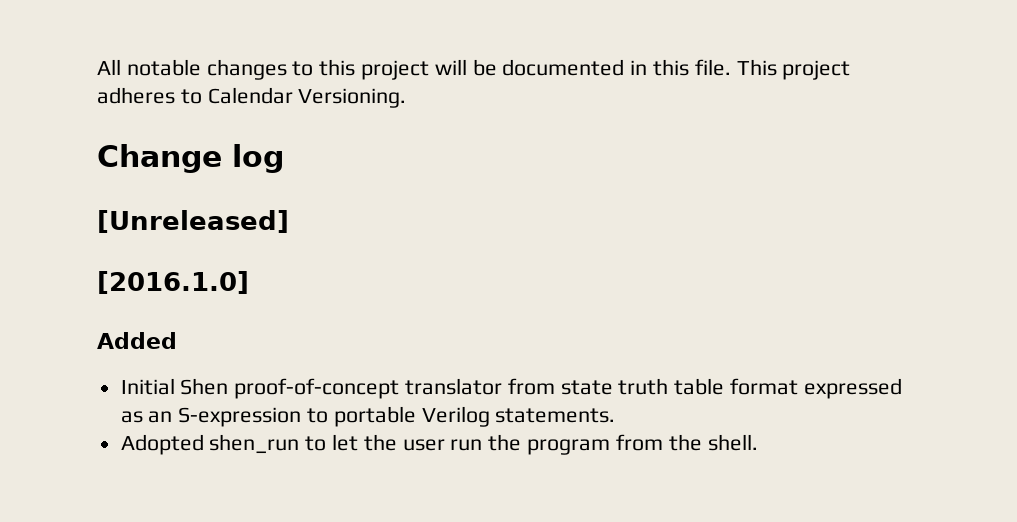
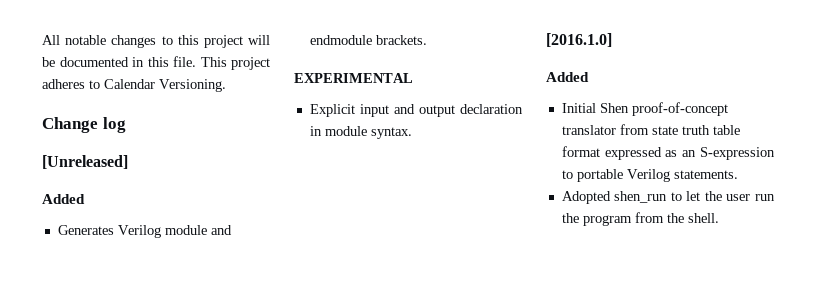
  [Unreleased]
+ Added
+ Generates Verilog module and endmodule brackets.
+ EXPERIMENTAL
+ Explicit input and output declaration in module syntax.

